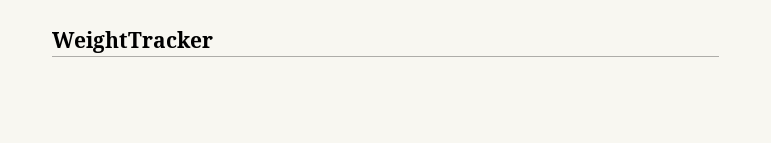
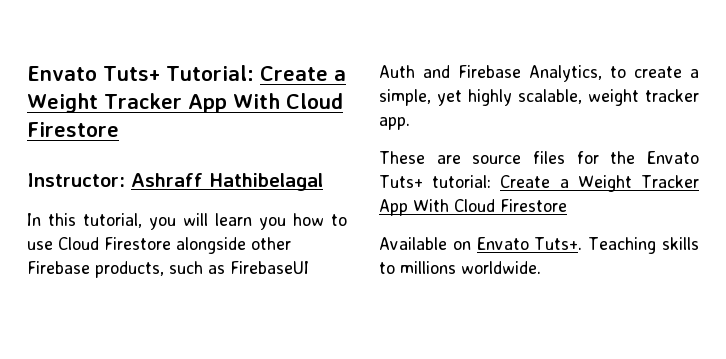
- WeightTracker
+ Envato Tuts+ Tutorial: Create a Weight Tracker App With Cloud Firestore
+ Instructor: Ashraff Hathibelagal
+ In this tutorial, you will learn you how to use Cloud Firestore alongside other Firebase products, such as FirebaseUI Auth and Firebase Analytics, to create a simple, yet highly scalable, weight tracker app.
+ These are source files for the Envato Tuts+ tutorial: Create a Weight Tracker App With Cloud Firestore
+ Available on Envato Tuts+. Teaching skills to millions worldwide.

